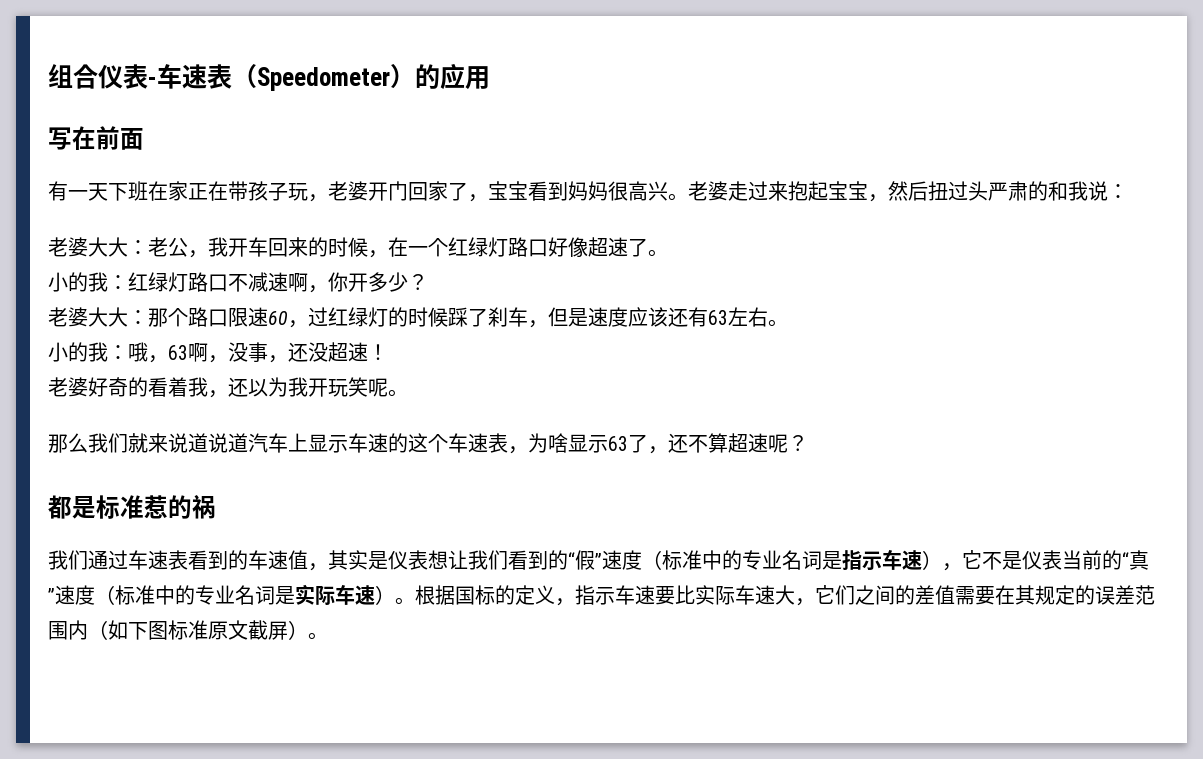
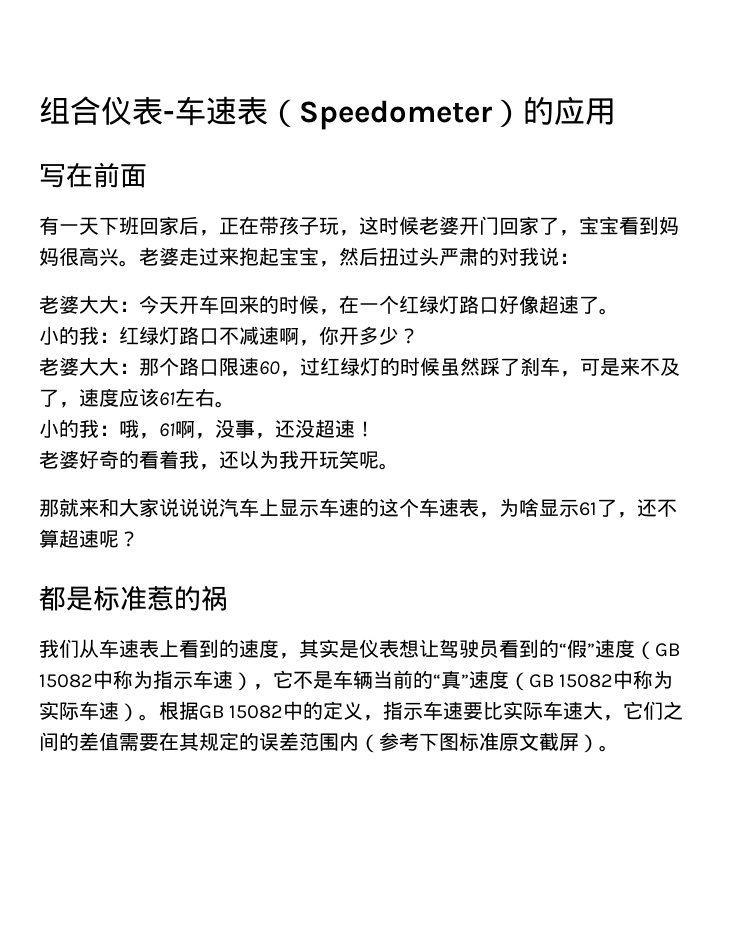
- 有一天下班在家正在带孩子玩，老婆开门回家了，宝宝看到妈妈很高兴。
+ 有一天下班回家后，正在带孩子玩，这时候老婆开门回家了，宝宝看到妈妈很高兴。
- 老婆走过来抱起宝宝，然后扭过头严肃的和我说：
+ 老婆走过来抱起宝宝，然后扭过头严肃的对我说：
- 老婆大大：老公，我开车回来的时候，在一个红绿灯路口好像超速了。
+ 老婆大大：今天开车回来的时候，在一个红绿灯路口好像超速了。
- 老婆大大：那个路口限速60，过红绿灯的时候踩了刹车，但是速度应该还有63左右。
+ 老婆大大：那个路口限速60，过红绿灯的时候虽然踩了刹车，可是来不及了，速度应该61左右。
- 小的我：哦，63啊，没事，还没超速！
+ 小的我：哦，61啊，没事，还没超速！
- 那么我们就来说道说道汽车上显示车速的这个车速表，为啥显示63了，还不算超速呢？
+ 那就来和大家说说说汽车上显示车速的这个车速表，为啥显示61了，还不算超速呢？
- 我们通过车速表看到的车速值，其实是仪表想让我们看到的“假”速度（标准中的专业名词是指示车速），它不是仪表当前的“真”速度（标准中的专业名词是实际车速）。
+ 我们从车速表上看到的速度，其实是仪表想让驾驶员看到的“假”速度（GB 15082中称为指示车速），它不是车辆当前的“真”速度（GB 15082中称为实际车速）。
- 根据国标的定义，指示车速要比实际车速大，它们之间的差值需要在其规定的误差范围内（如下图标准原文截屏）。
+ 根据GB 15082中的定义，指示车速要比实际车速大，它们之间的差值需要在其规定的误差范围内（参考下图标准原文截屏）。

